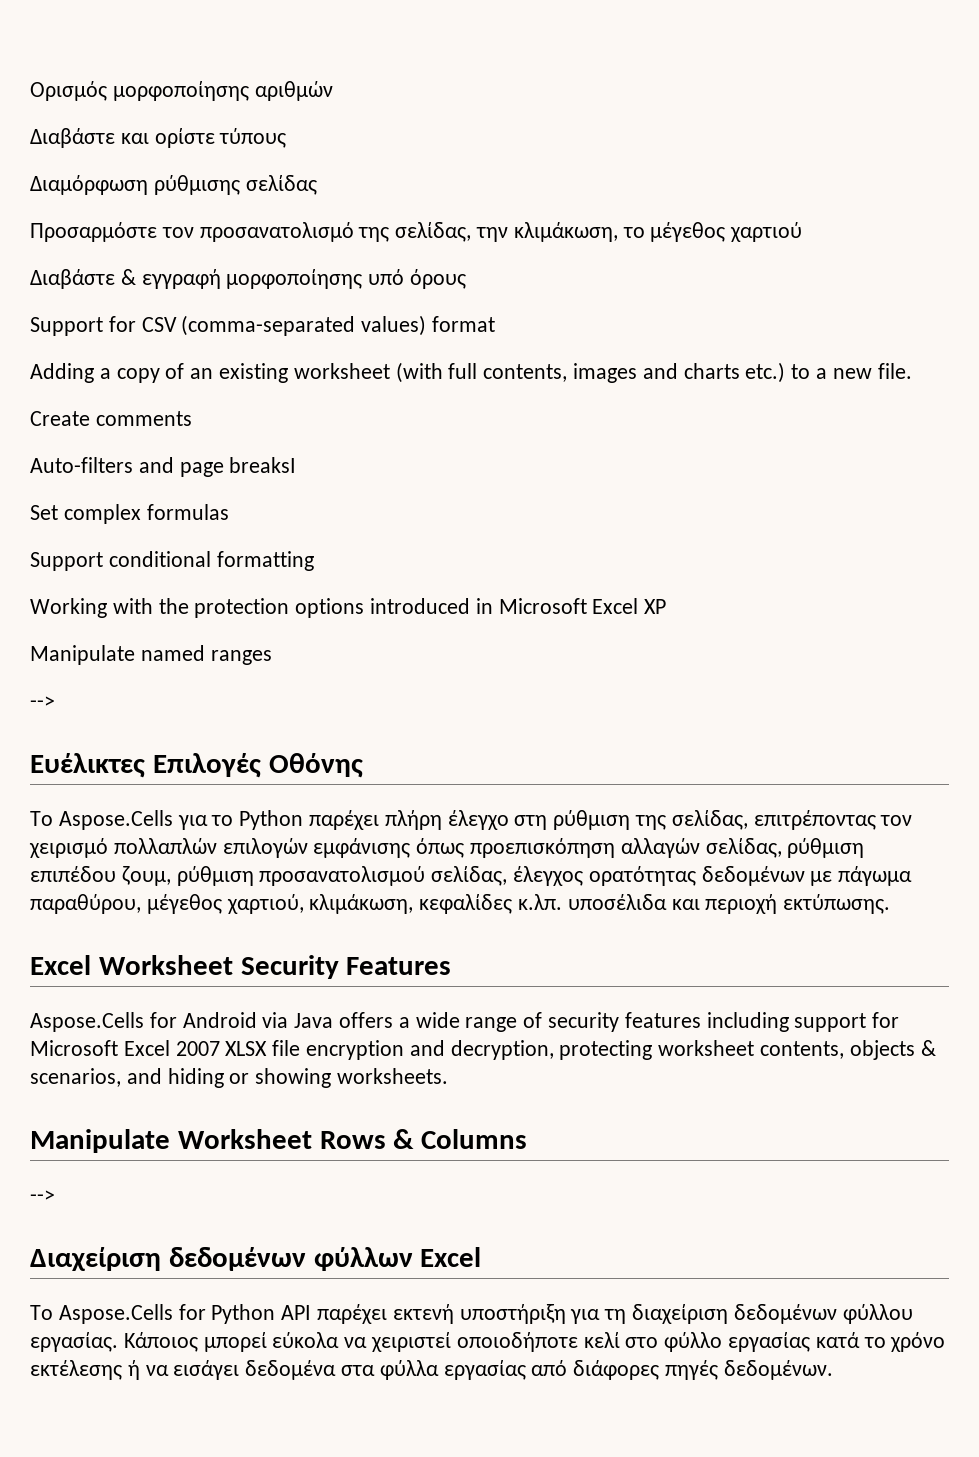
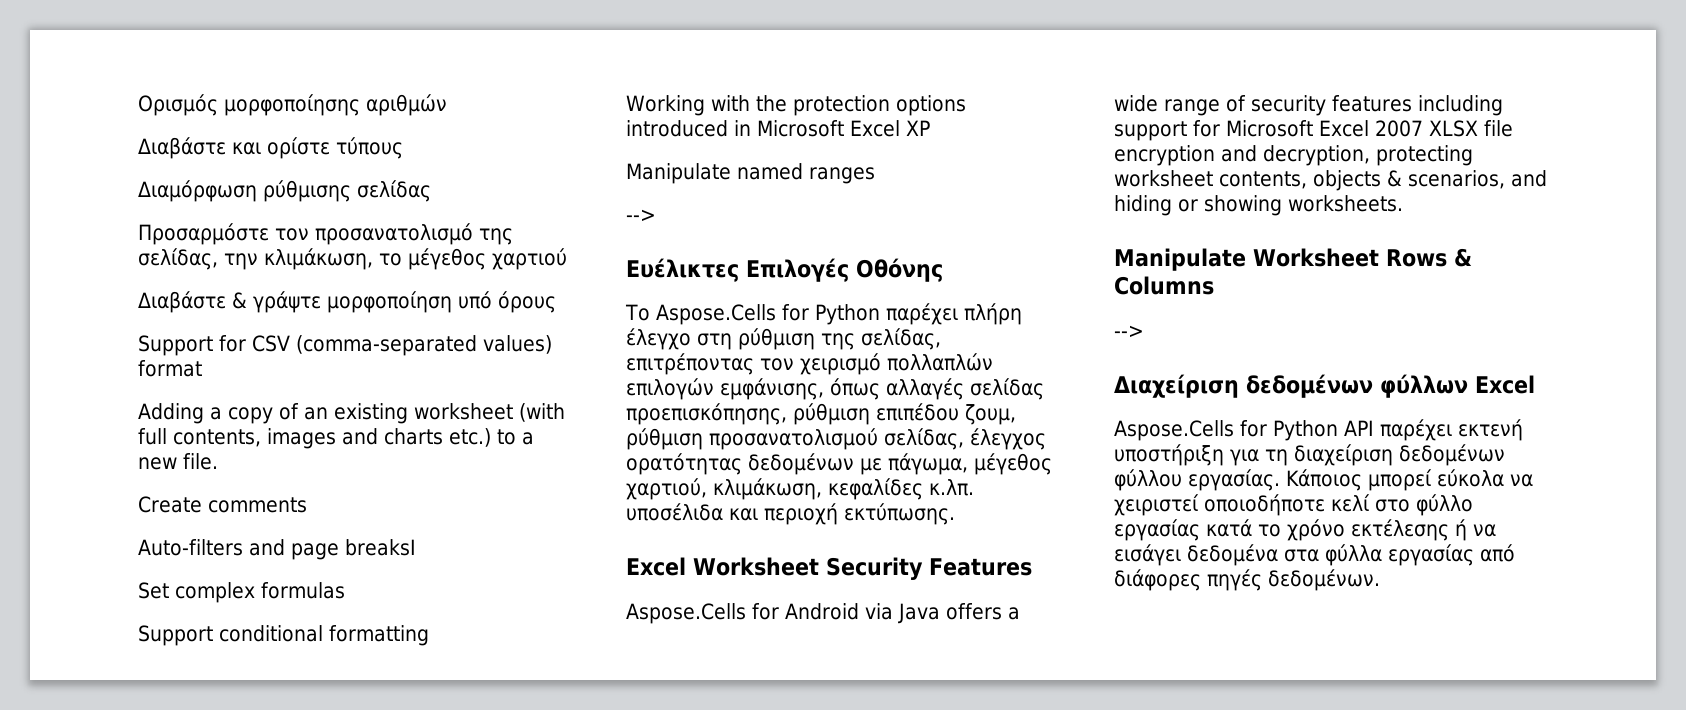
- Διαβάστε & εγγραφή μορφοποίησης υπό όρους
+ Διαβάστε & γράψτε μορφοποίηση υπό όρους
- Το Aspose.Cells για το Python παρέχει πλήρη έλεγχο στη ρύθμιση της σελίδας, επιτρέποντας τον χειρισμό πολλαπλών επιλογών εμφάνισης όπως προεπισκόπηση αλλαγών σελίδας, ρύθμιση επιπέδου ζουμ, ρύθμιση προσανατολισμού σελίδας, έλεγχος ορατότητας δεδομένων με πάγωμα παραθύρου, μέγεθος χαρτιού, κλιμάκωση, κεφαλίδες κ.λπ. υποσέλιδα και περιοχή εκτύπωσης.
+ Το Aspose.Cells for Python παρέχει πλήρη έλεγχο στη ρύθμιση της σελίδας, επιτρέποντας τον χειρισμό πολλαπλών επιλογών εμφάνισης, όπως αλλαγές σελίδας προεπισκόπησης, ρύθμιση επιπέδου ζουμ, ρύθμιση προσανατολισμού σελίδας, έλεγχος ορατότητας δεδομένων με πάγωμα, μέγεθος χαρτιού, κλιμάκωση, κεφαλίδες κ.λπ. υποσέλιδα και περιοχή εκτύπωσης.
- Το Aspose.Cells for Python API παρέχει εκτενή υποστήριξη για τη διαχείριση δεδομένων φύλλου εργασίας.
+ Aspose.Cells for Python API παρέχει εκτενή υποστήριξη για τη διαχείριση δεδομένων φύλλου εργασίας.

